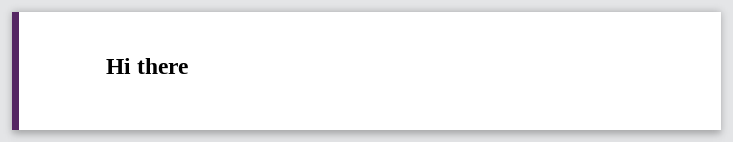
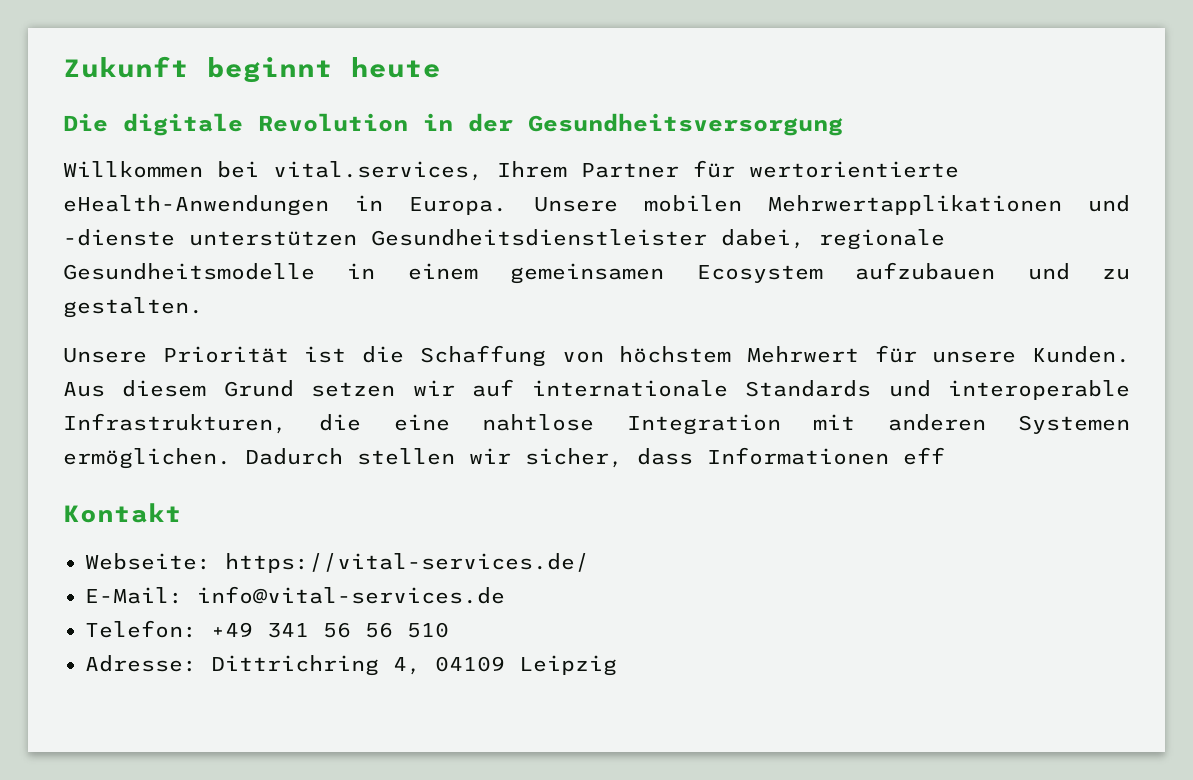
- Hi there
+ Zukunft beginnt heute
+ Die digitale Revolution in der Gesundheitsversorgung
+ Willkommen bei vital.services, Ihrem Partner für wertorientierte eHealth-Anwendungen in Europa. Unsere mobilen Mehrwertapplikationen und -dienste unterstützen Gesundheitsdienstleister dabei, regionale Gesundheitsmodelle in einem gemeinsamen Ecosystem aufzubauen und zu gestalten.
+ Unsere Priorität ist die Schaffung von höchstem Mehrwert für unsere Kunden. Aus diesem Grund setzen wir auf internationale Standards und interoperable Infrastrukturen, die eine nahtlose Integration mit anderen Systemen ermöglichen. Dadurch stellen wir sicher, dass Informationen eff
+ Kontakt
+ Webseite: https://vital-services.de/
+ E-Mail: info@vital-services.de
+ Telefon: +49 341 56 56 510
+ Adresse: Dittrichring 4, 04109 Leipzig

